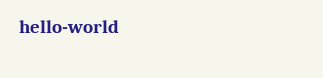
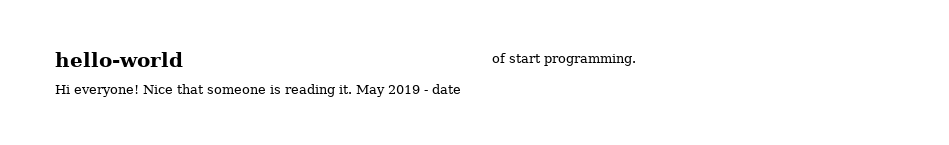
+ Hi everyone! Nice that someone is reading it. May 2019 - date of start programming.

